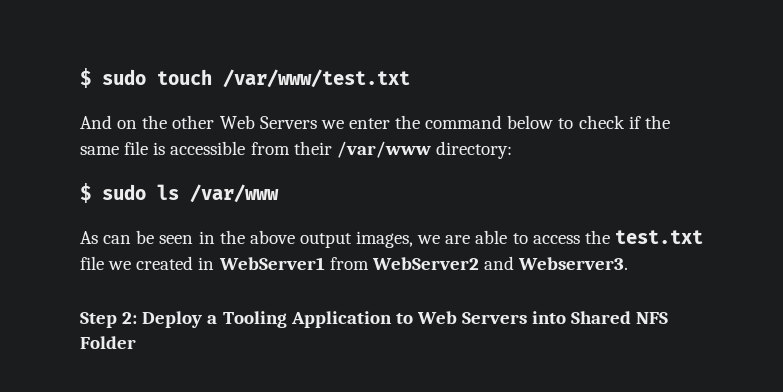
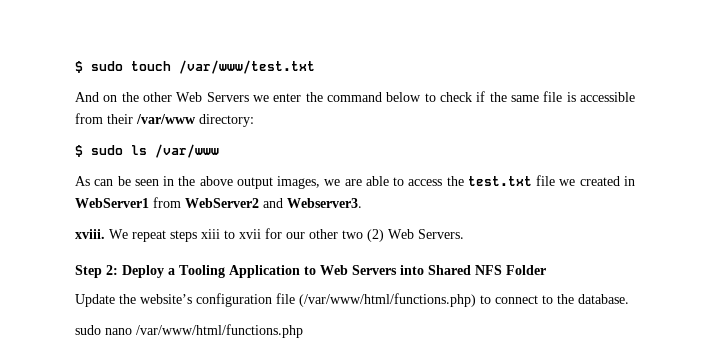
+ xviii. We repeat steps xiii to xvii for our other two (2) Web Servers.
+ Update the website’s configuration file (/var/www/html/functions.php) to connect to the database.
+ sudo nano /var/www/html/functions.php

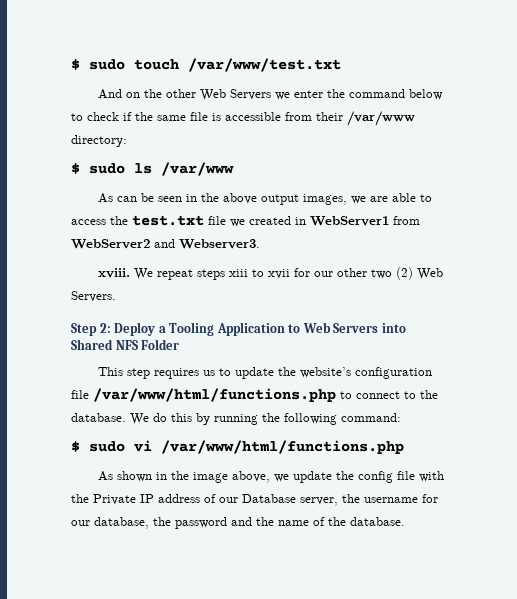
- Update the website’s configuration file (/var/www/html/functions.php) to connect to the database.
- sudo nano /var/www/html/functions.php
+ This step requires us to update the website’s configuration file /var/www/html/functions.php to connect to the database. We do this by running the following command:
+ $ sudo vi /var/www/html/functions.php
+ As shown in the image above, we update the config file with the Private IP address of our Database server, the username for our database, the password and the name of the database.

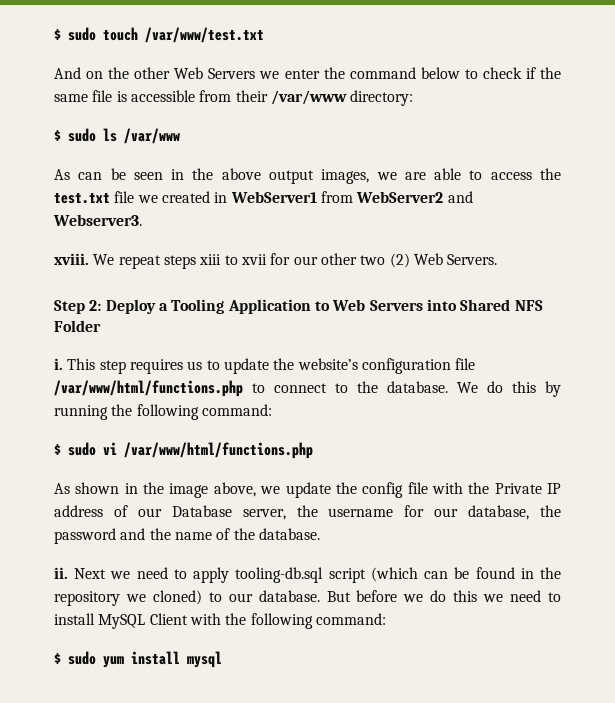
+ i.
+ ii. Next we need to apply tooling-db.sql script (which can be found in the repository we cloned) to our database. But before we do this we need to install MySQL Client with the following command:
+ $ sudo yum install mysql

